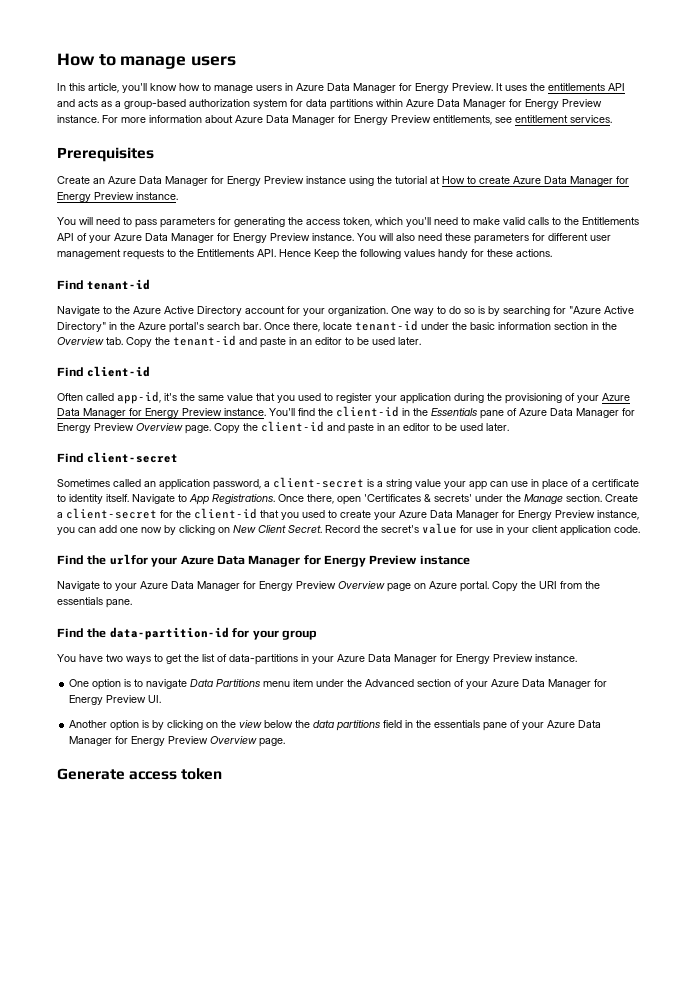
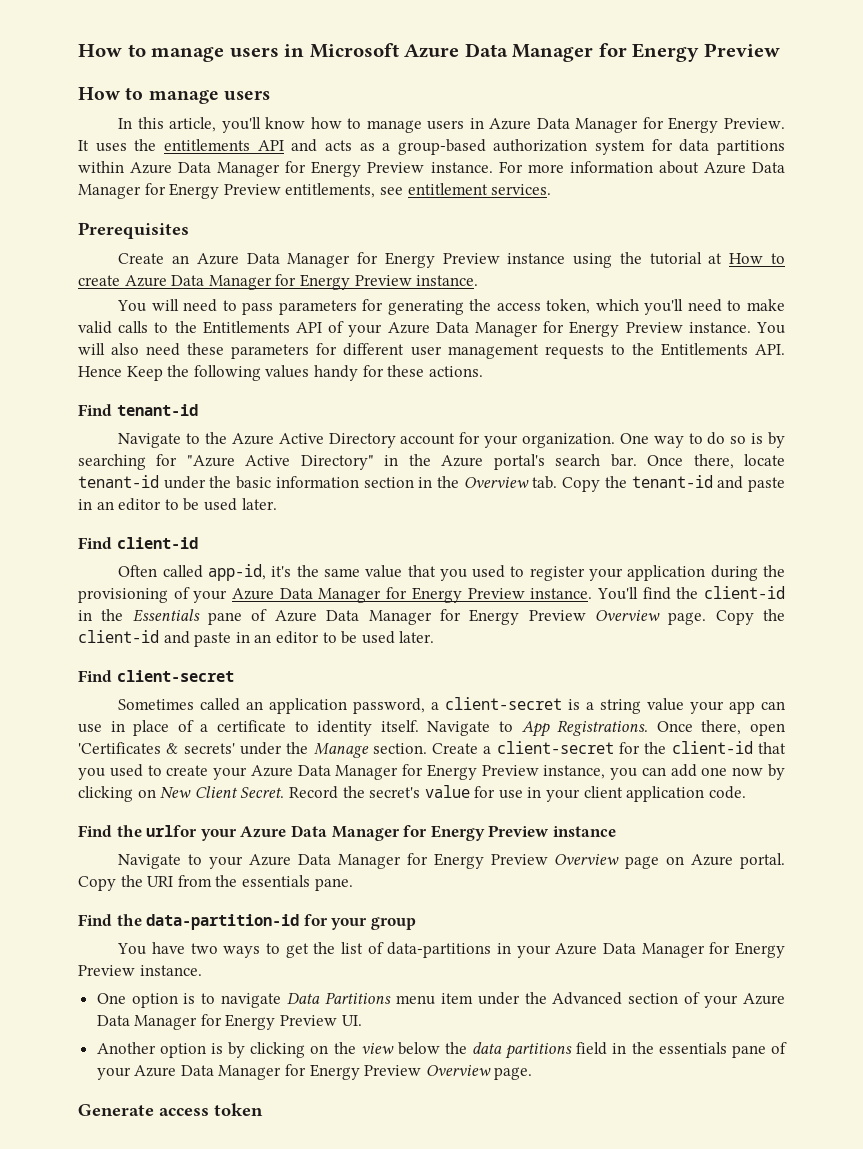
+ How to manage users in Microsoft Azure Data Manager for Energy Preview

